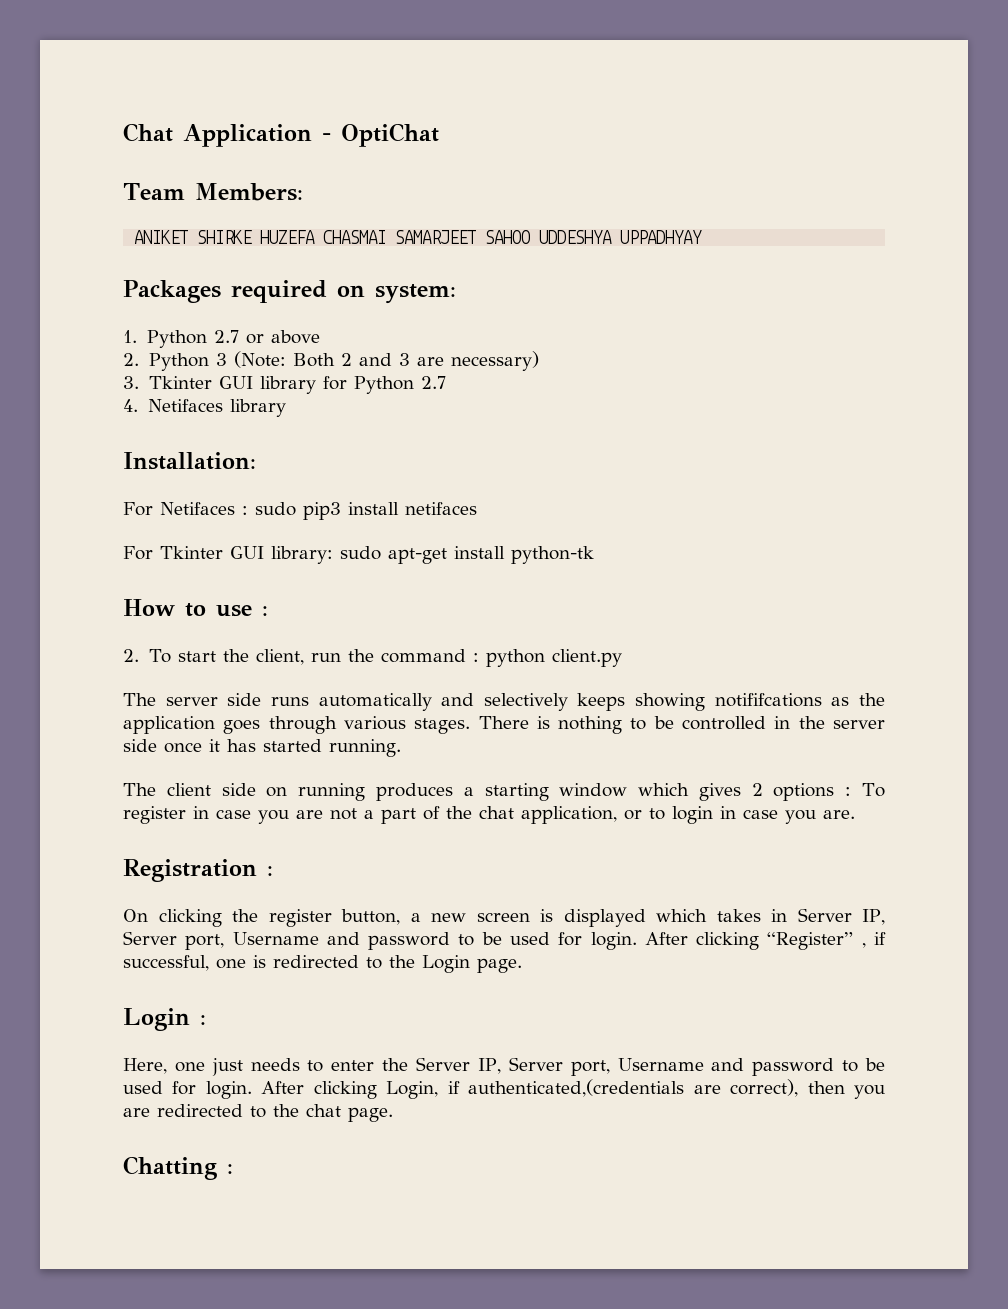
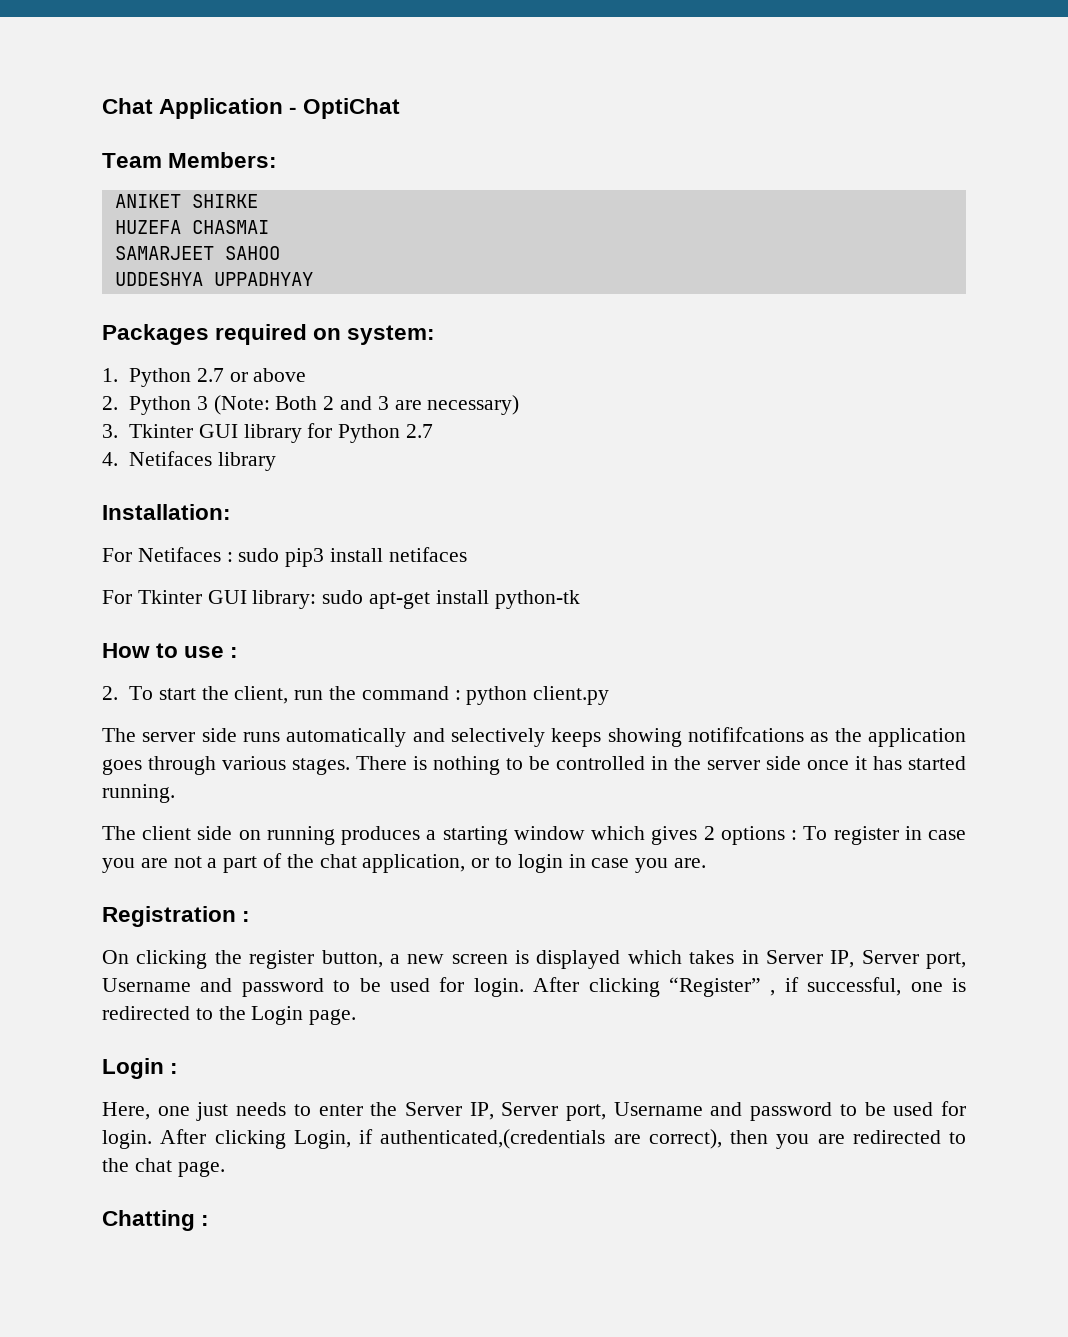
- ANIKET SHIRKE HUZEFA CHASMAI SAMARJEET SAHOO UDDESHYA UPPADHYAY
+ ANIKET SHIRKE
+ HUZEFA CHASMAI
+ SAMARJEET SAHOO
+ UDDESHYA UPPADHYAY

